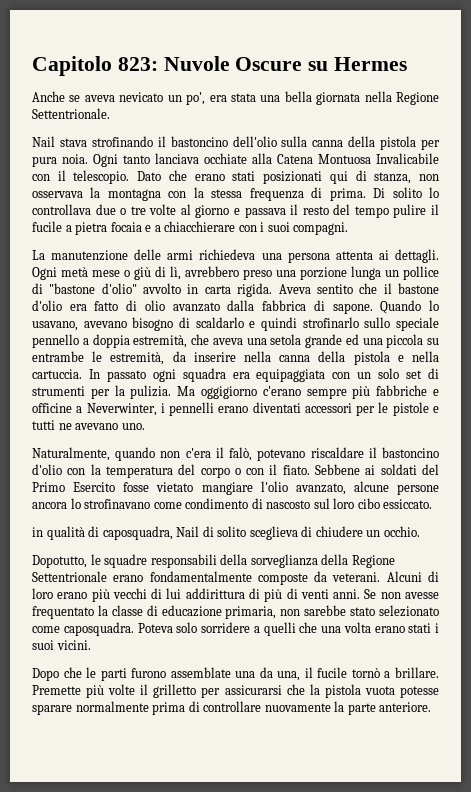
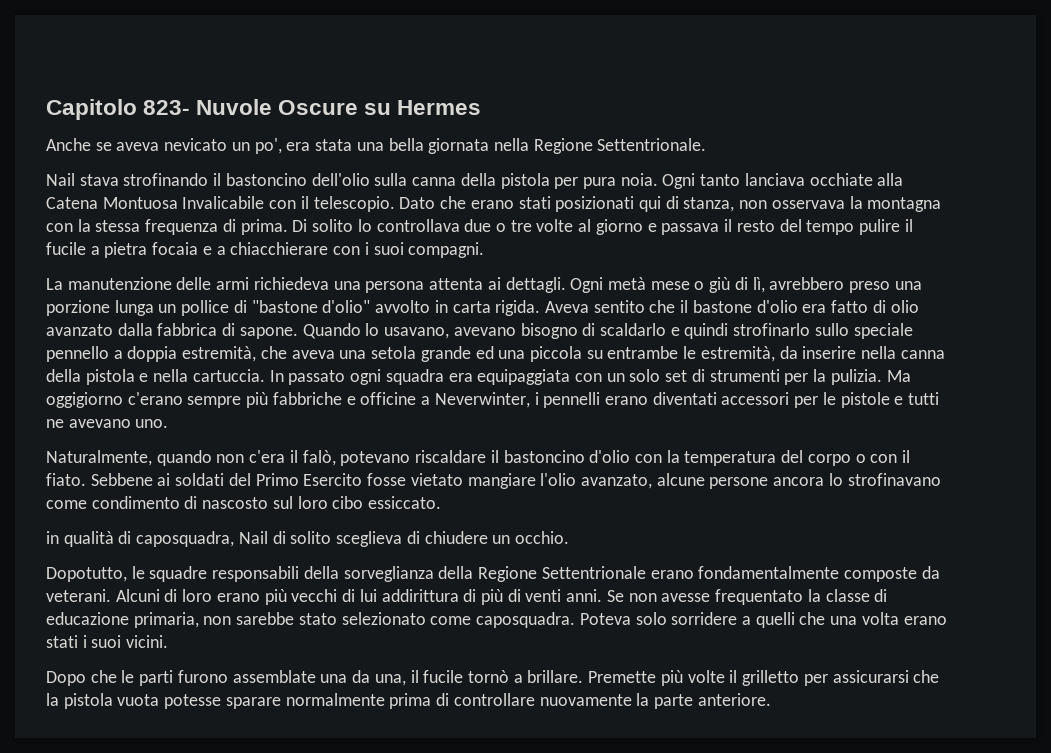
- Capitolo 823: Nuvole Oscure su Hermes
+ Capitolo 823- Nuvole Oscure su Hermes

